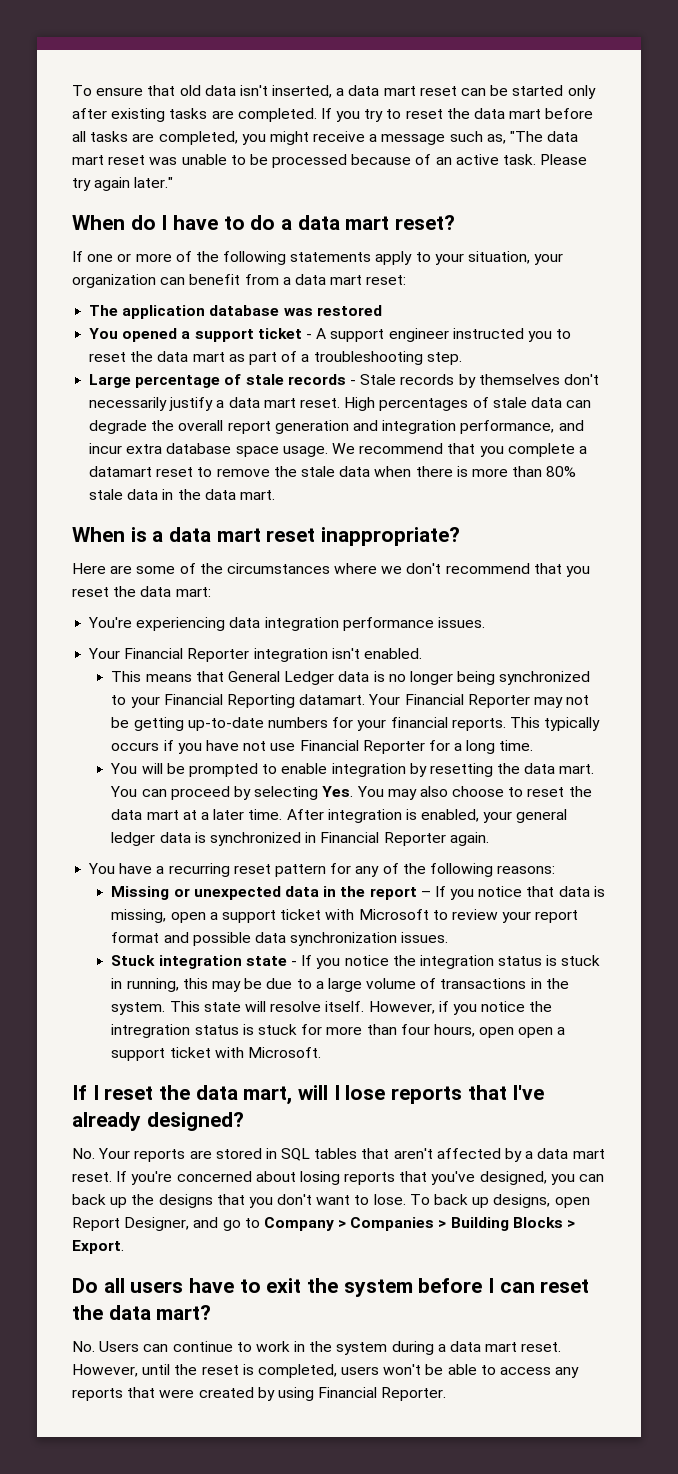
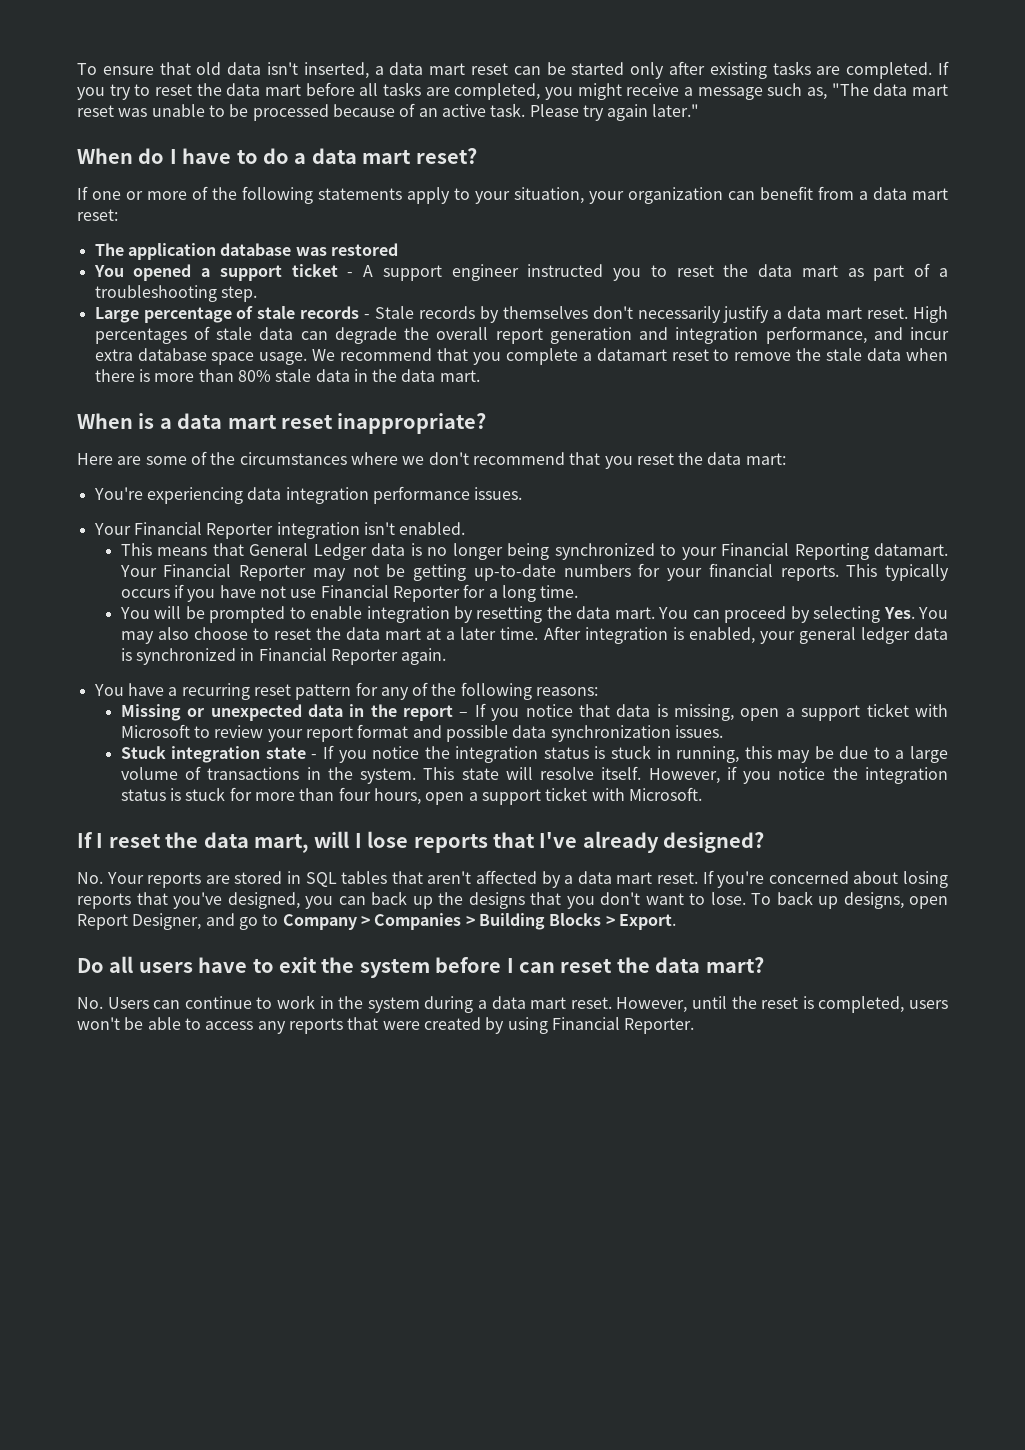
- However, if you notice the intregration status is stuck for more than four hours, open open a support ticket with Microsoft.
+ However, if you notice the integration status is stuck for more than four hours, open a support ticket with Microsoft.

